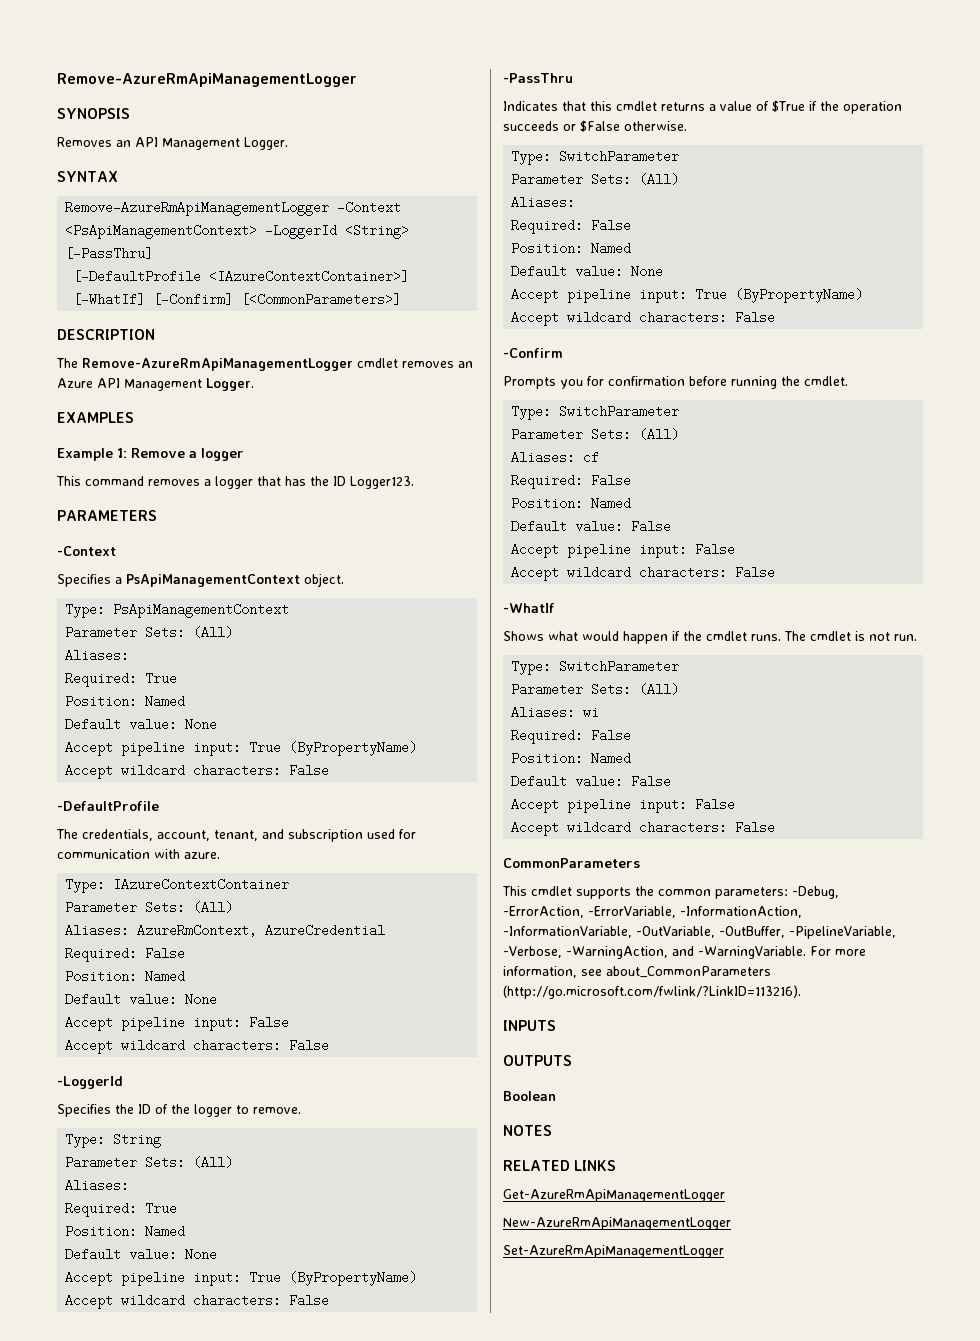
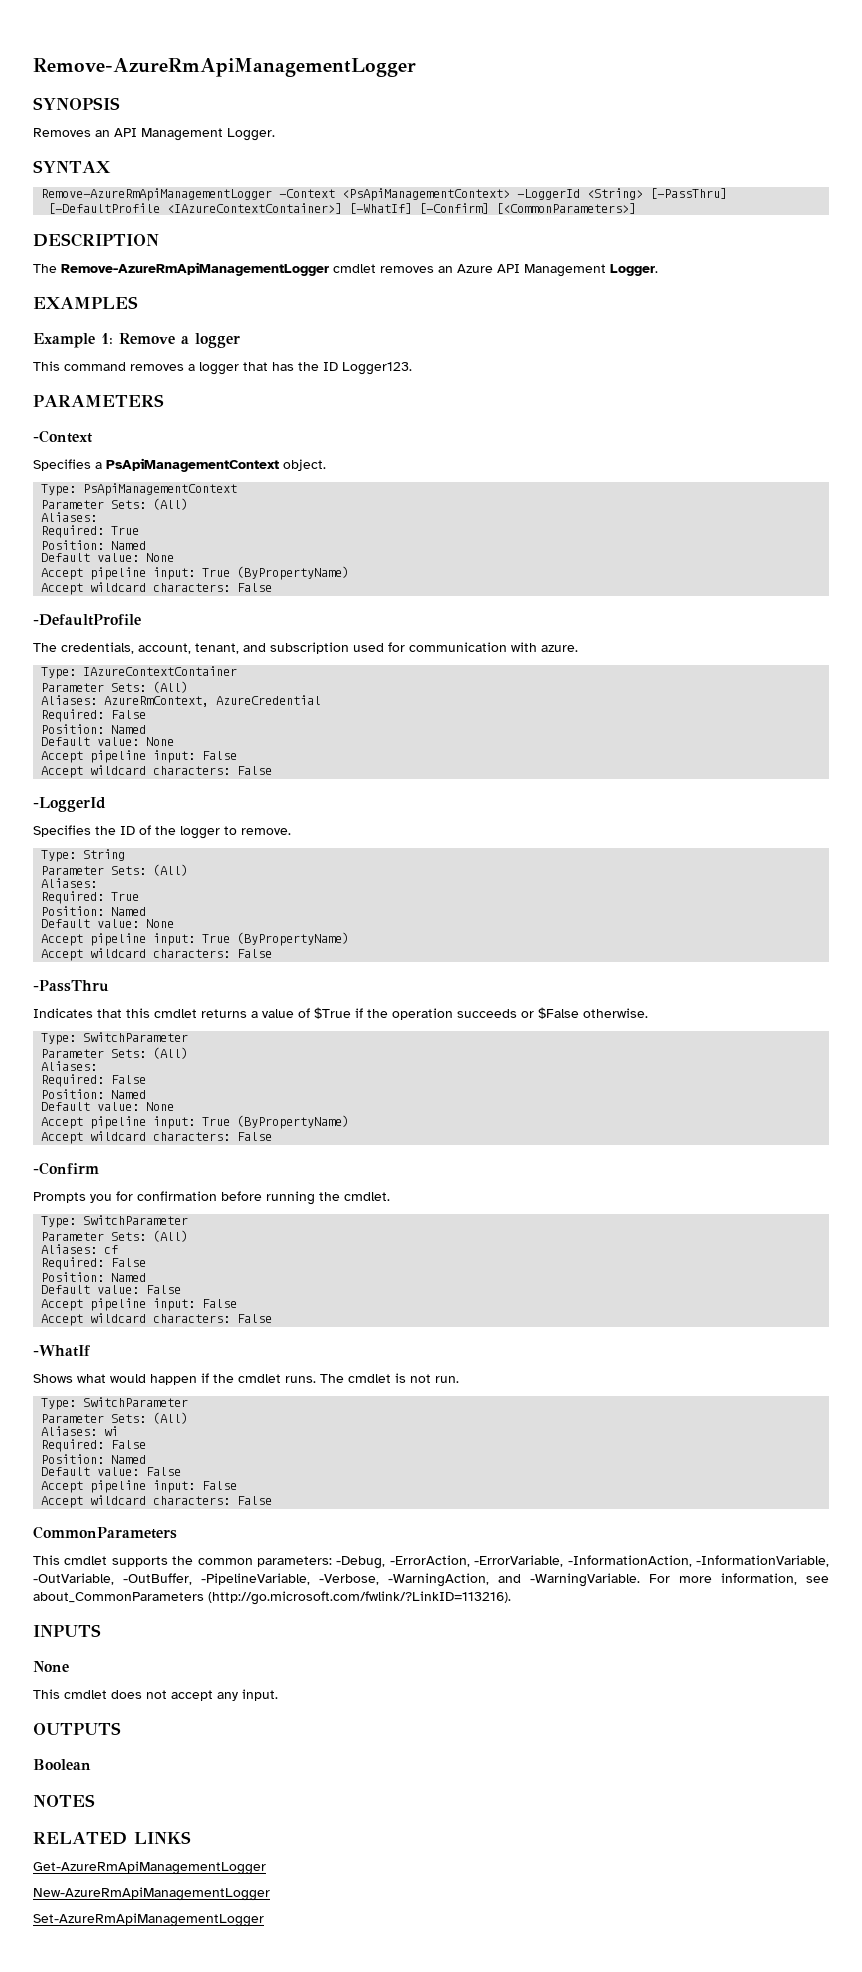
  INPUTS
+ None
+ This cmdlet does not accept any input.

